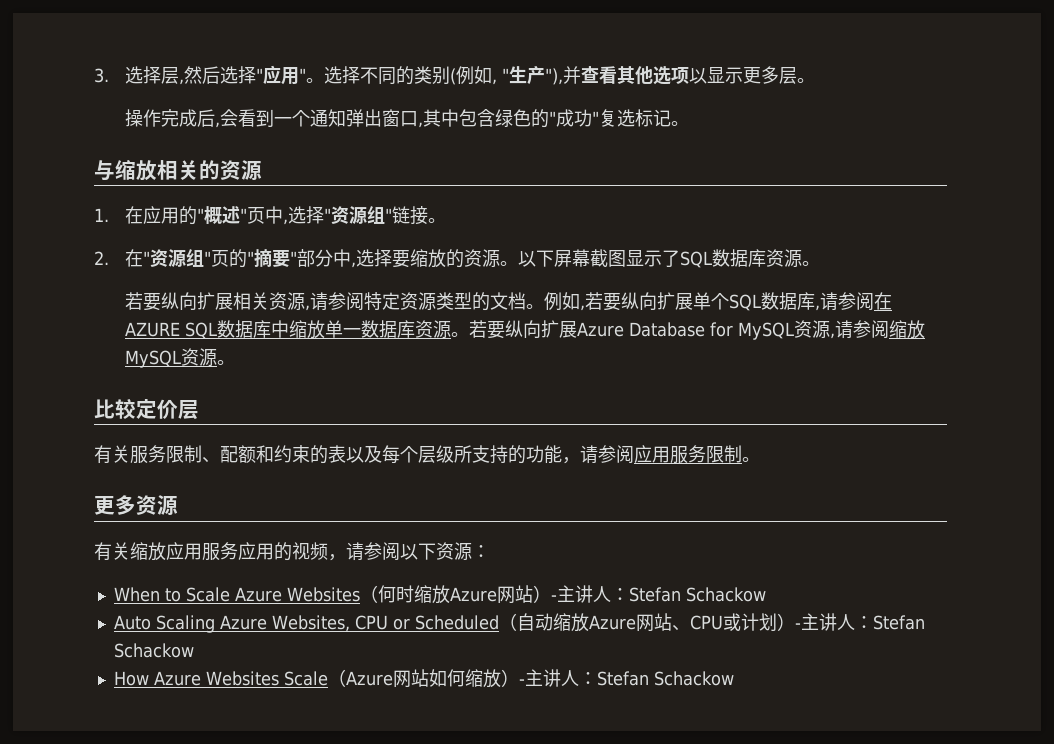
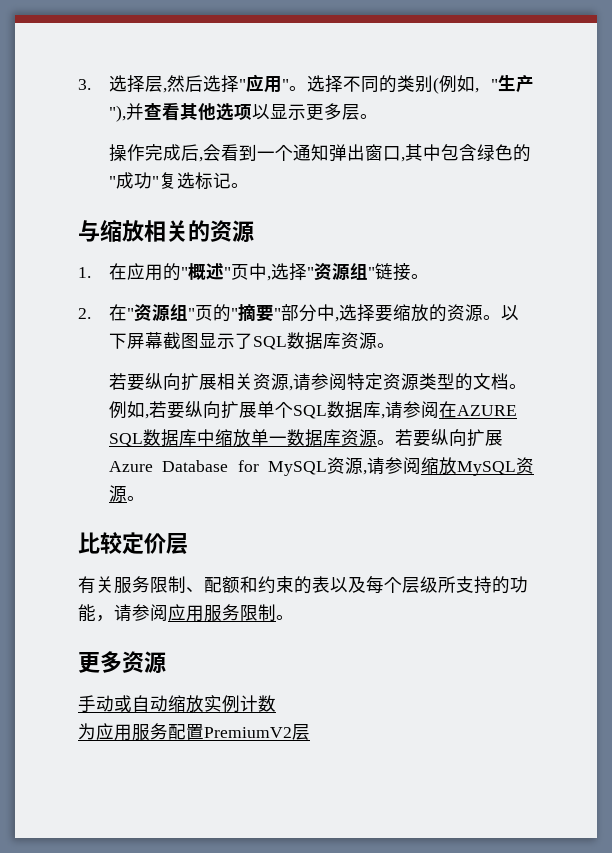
- 有关缩放应用服务应用的视频，请参阅以下资源：
- When to Scale Azure Websites（何时缩放Azure网站）-主讲人：Stefan Schackow
- Auto Scaling Azure Websites, CPU or Scheduled（自动缩放Azure网站、CPU或计划）-主讲人：Stefan Schackow
- How Azure Websites Scale（Azure网站如何缩放）-主讲人：Stefan Schackow
+ 手动或自动缩放实例计数
+ 为应用服务配置PremiumV2层

